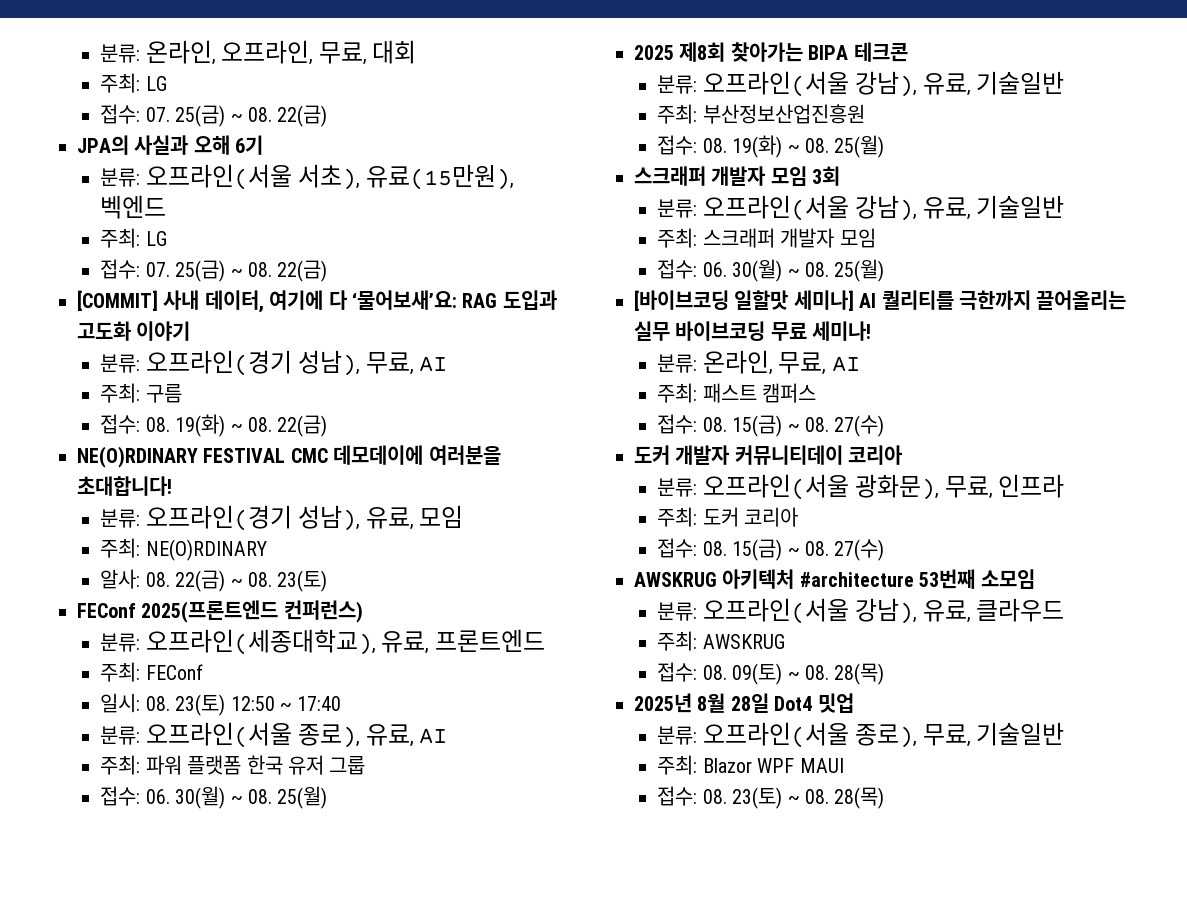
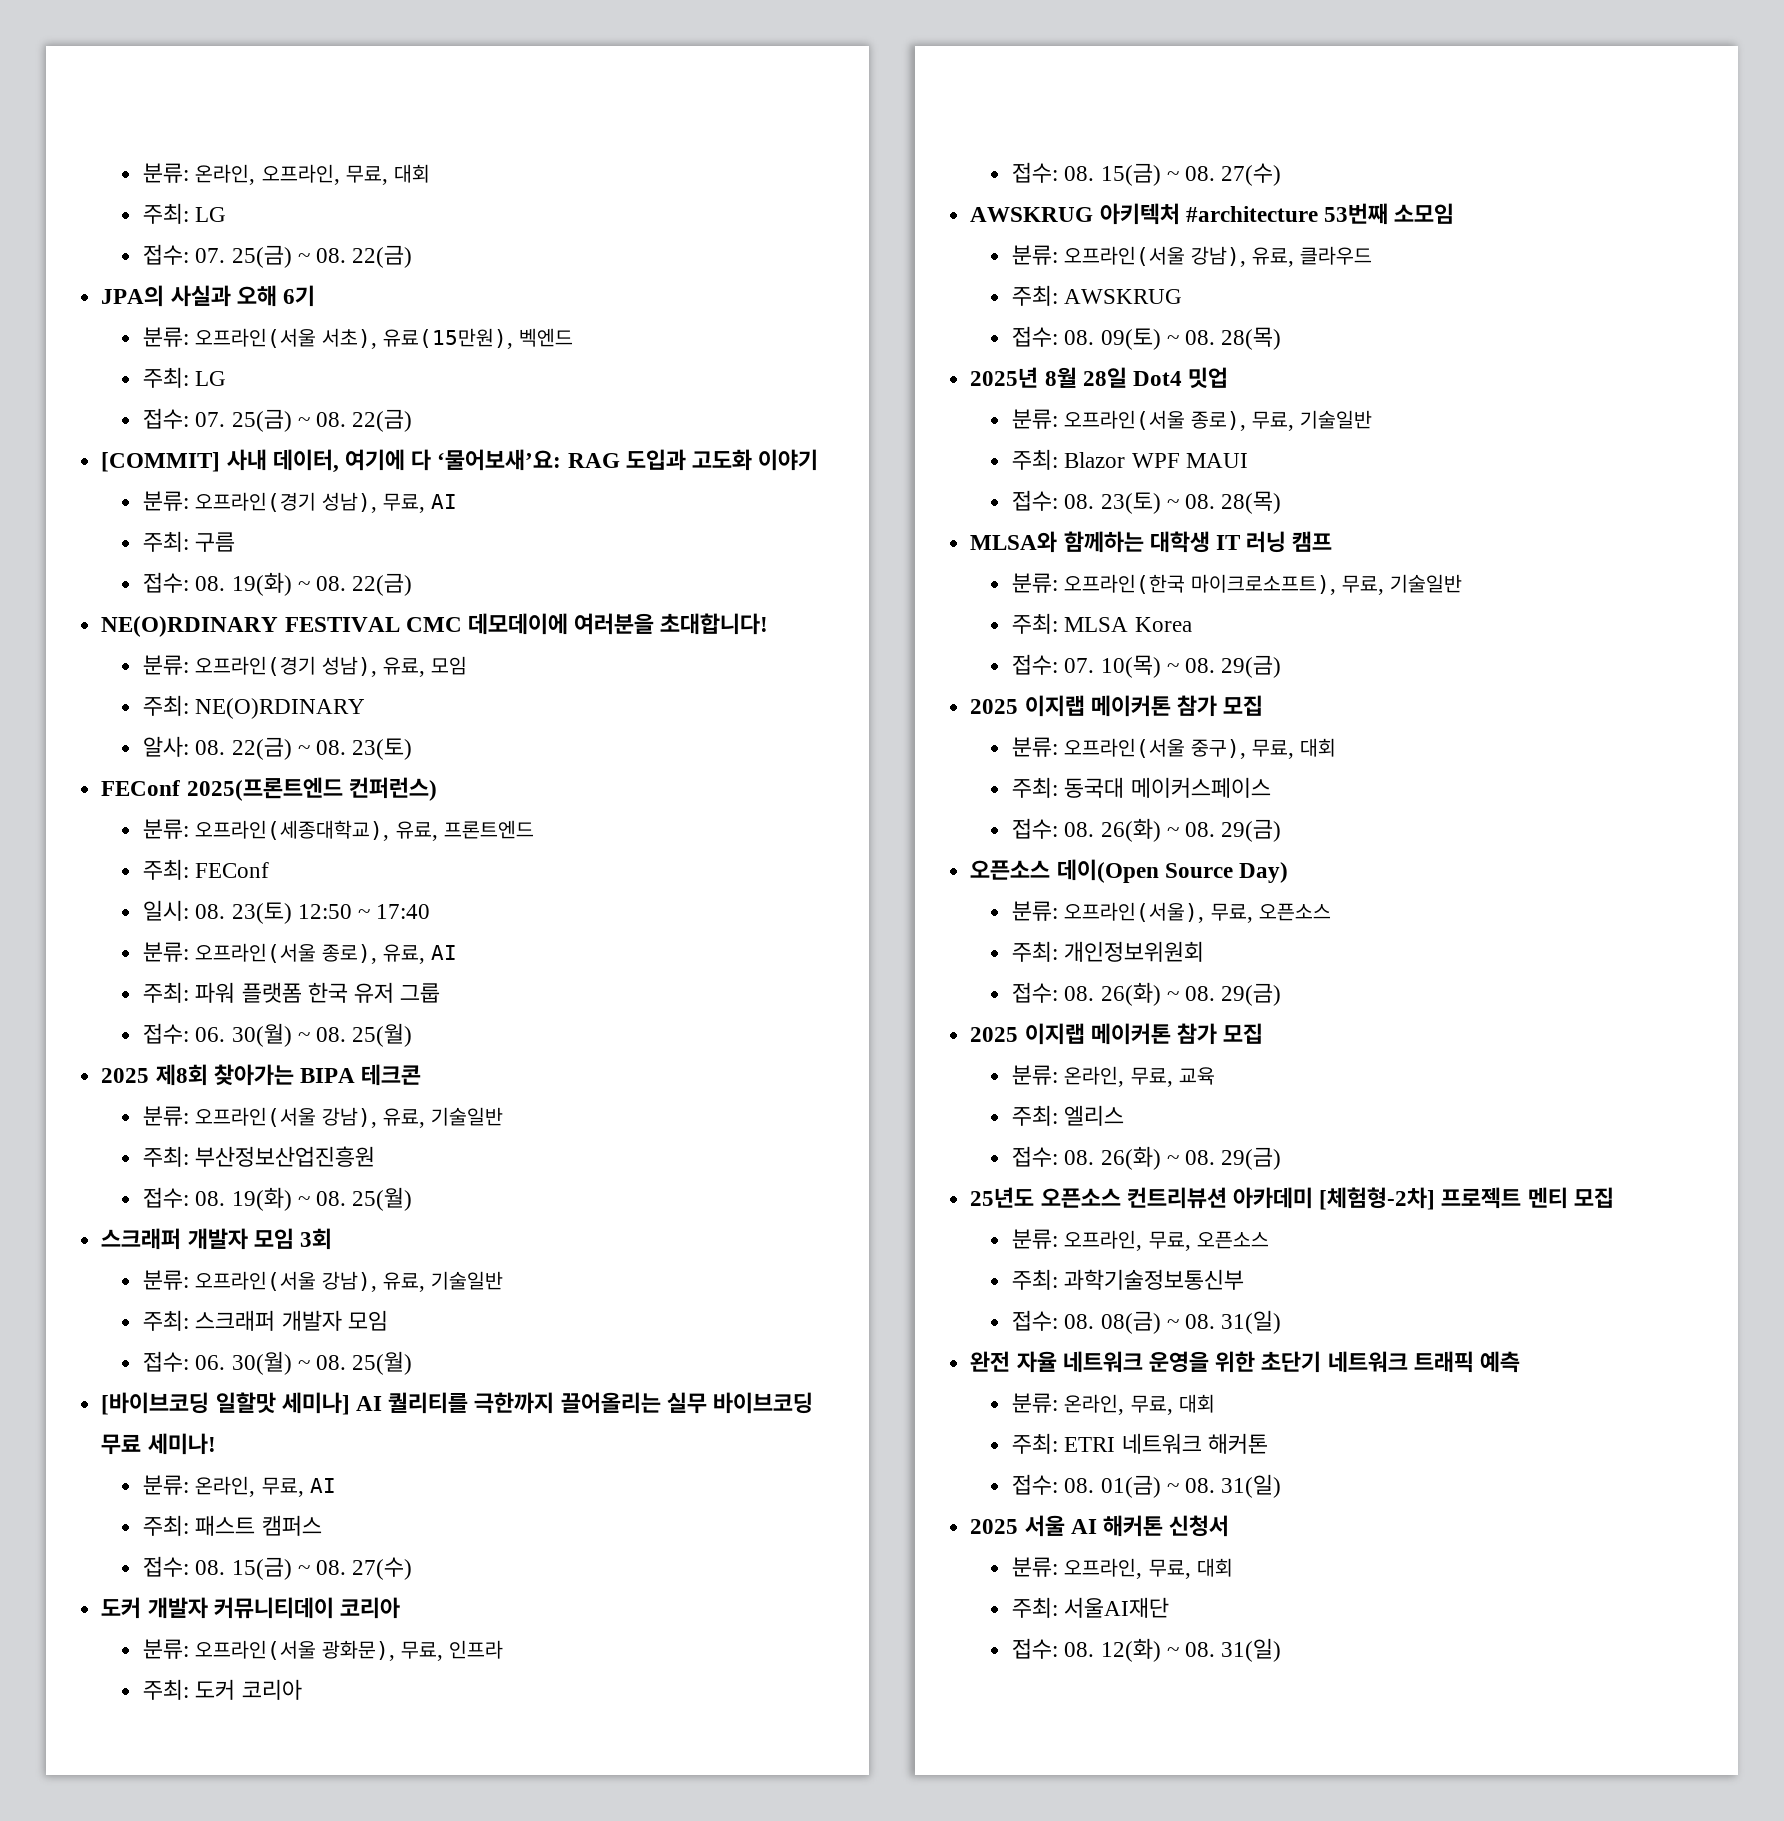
+ MLSA와 함께하는 대학생 IT 러닝 캠프
+ 분류: 오프라인(한국 마이크로소프트), 무료, 기술일반
+ 주최: MLSA Korea
+ 접수: 07. 10(목) ~ 08. 29(금)
+ 2025 이지랩 메이커톤 참가 모집
+ 분류: 오프라인(서울 중구), 무료, 대회
+ 주최: 동국대 메이커스페이스
+ 접수: 08. 26(화) ~ 08. 29(금)
+ 오픈소스 데이(Open Source Day)
+ 분류: 오프라인(서울), 무료, 오픈소스
+ 주최: 개인정보위원회
+ 접수: 08. 26(화) ~ 08. 29(금)
+ 2025 이지랩 메이커톤 참가 모집
+ 분류: 온라인, 무료, 교육
+ 주최: 엘리스
+ 접수: 08. 26(화) ~ 08. 29(금)
+ 25년도 오픈소스 컨트리뷰션 아카데미 [체험형-2차] 프로젝트 멘티 모집
+ 분류: 오프라인, 무료, 오픈소스
+ 주최: 과학기술정보통신부
+ 접수: 08. 08(금) ~ 08. 31(일)
+ 완전 자율 네트워크 운영을 위한 초단기 네트워크 트래픽 예측
+ 분류: 온라인, 무료, 대회
+ 주최: ETRI 네트워크 해커톤
+ 접수: 08. 01(금) ~ 08. 31(일)
+ 2025 서울 AI 해커톤 신청서
+ 분류: 오프라인, 무료, 대회
+ 주최: 서울AI재단
+ 접수: 08. 12(화) ~ 08. 31(일)

